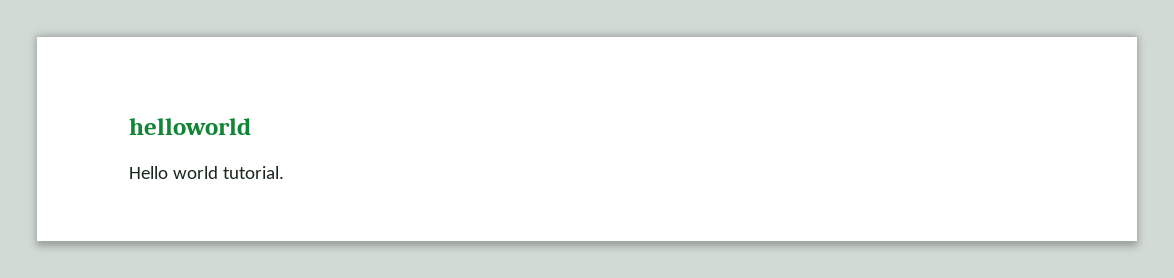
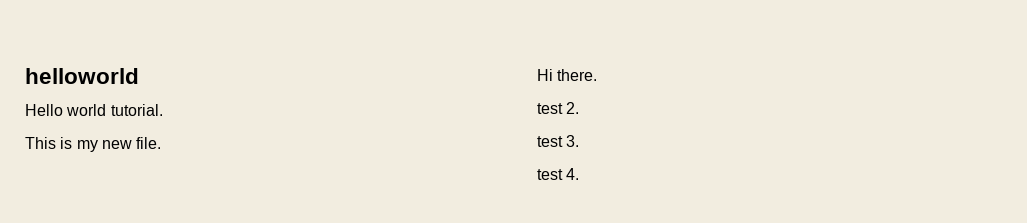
+ This is my new file.
+ Hi there.
+ test 2.
+ test 3.
+ test 4.

